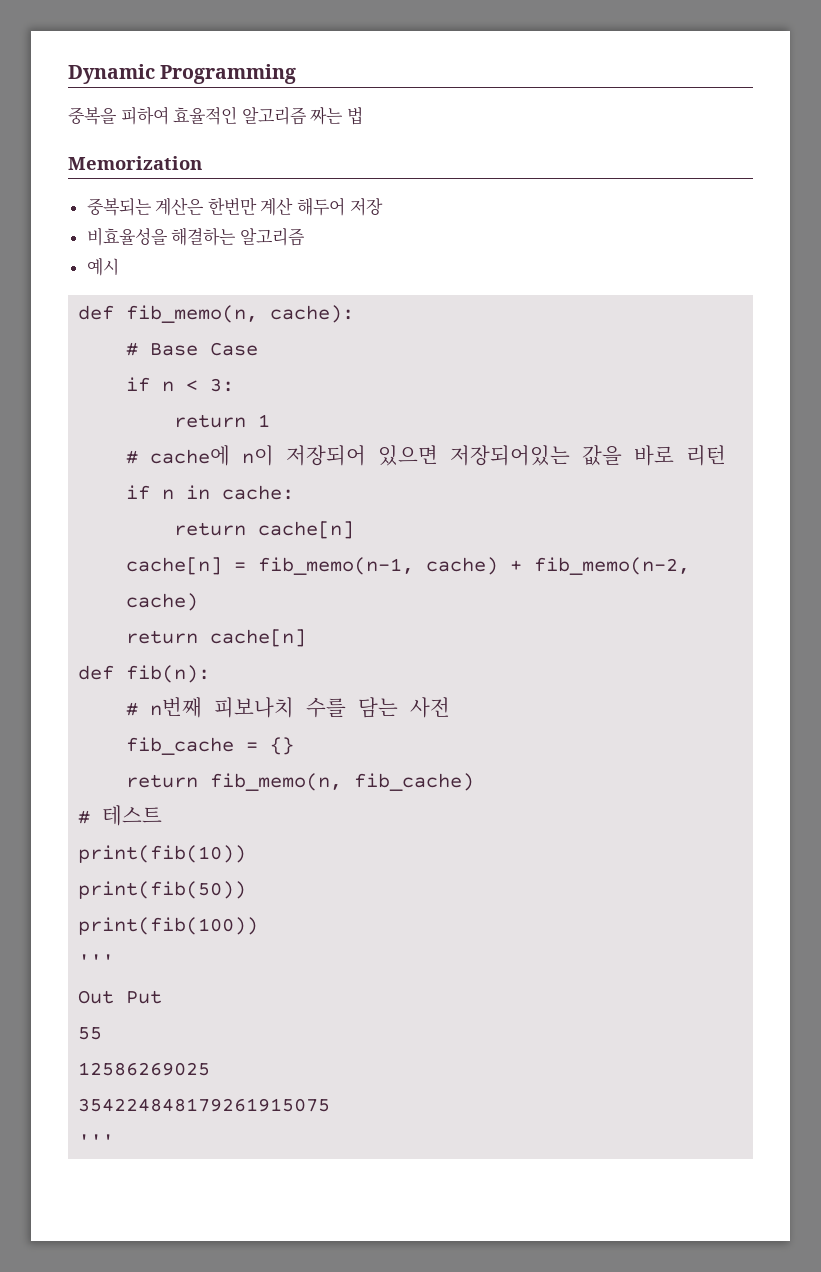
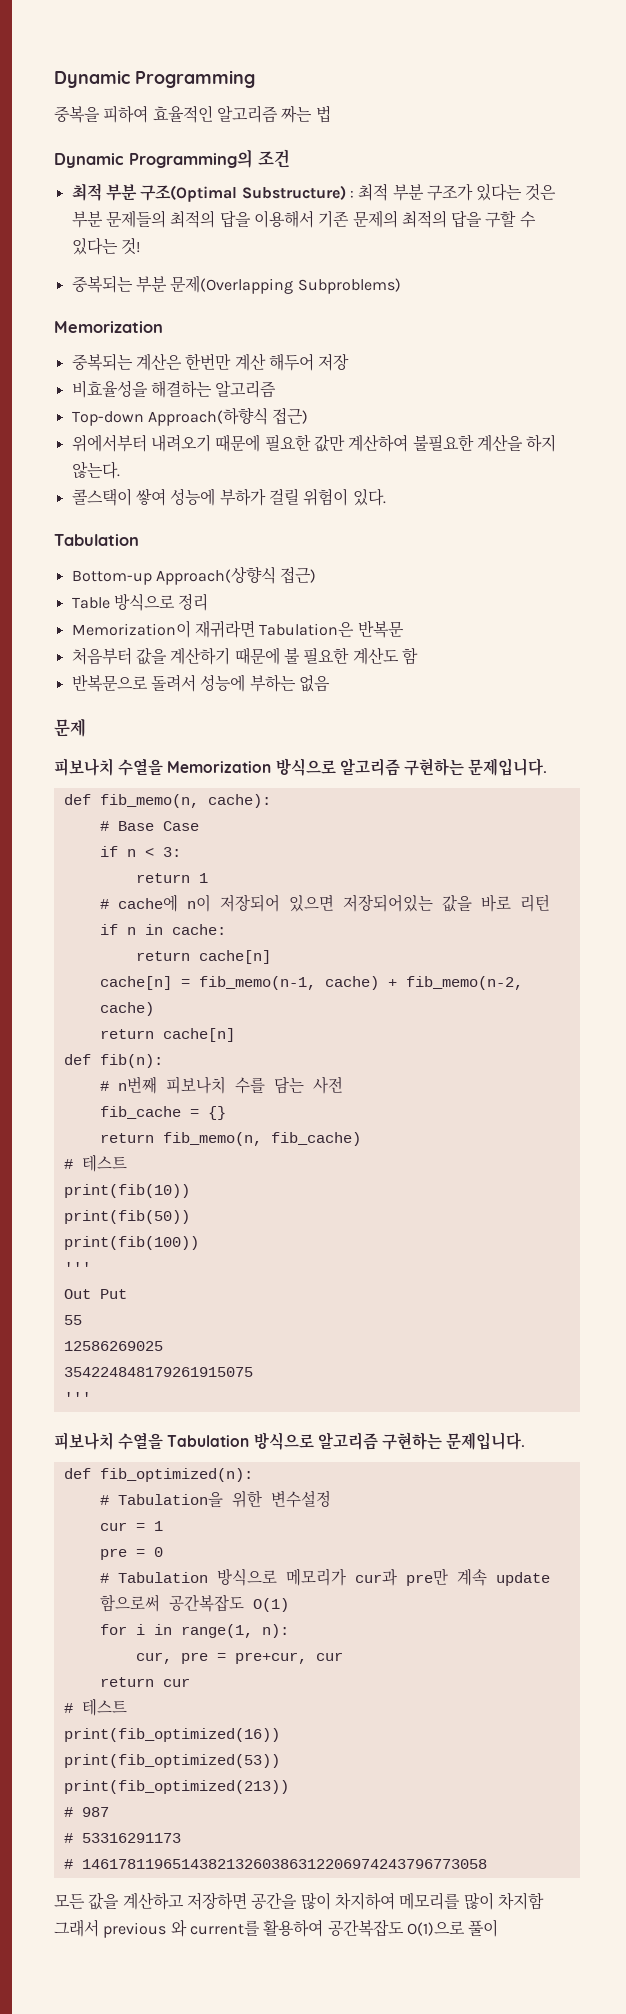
+ Dynamic Programming의 조건
+ 최적 부분 구조(Optimal Substructure) : 최적 부분 구조가 있다는 것은 부분 문제들의 최적의 답을 이용해서 기존 문제의 최적의 답을 구할 수 있다는 것!
+ 중복되는 부분 문제(Overlapping Subproblems)
- 예시
+ Top-down Approach(하향식 접근)
+ 위에서부터 내려오기 때문에 필요한 값만 계산하여 불필요한 계산을 하지 않는다.
+ 콜스택이 쌓여 성능에 부하가 걸릴 위험이 있다.
+ Tabulation
+ Bottom-up Approach(상향식 접근)
+ Table 방식으로 정리
+ Memorization이 재귀라면 Tabulation은 반복문
+ 처음부터 값을 계산하기 때문에 불 필요한 계산도 함
+ 반복문으로 돌려서 성능에 부하는 없음
+ 문제
+ 피보나치 수열을 Memorization 방식으로 알고리즘 구현하는 문제입니다.
+ 피보나치 수열을 Tabulation 방식으로 알고리즘 구현하는 문제입니다.
+ def fib_optimized(n):
+ # Tabulation을 위한 변수설정
+ cur = 1
+ pre = 0
+ # Tabulation 방식으로 메모리가 cur과 pre만 계속 update 함으로써 공간복잡도 O(1)
+ for i in range(1, n):
+ cur, pre = pre+cur, cur
+ return cur
+ # 테스트
+ print(fib_optimized(16))
+ print(fib_optimized(53))
+ print(fib_optimized(213))
+ # 987
+ # 53316291173
+ # 146178119651438213260386312206974243796773058
+ 모든 값을 계산하고 저장하면 공간을 많이 차지하여 메모리를 많이 차지함 그래서 previous 와 current를 활용하여 공간복잡도 O(1)으로 풀이

